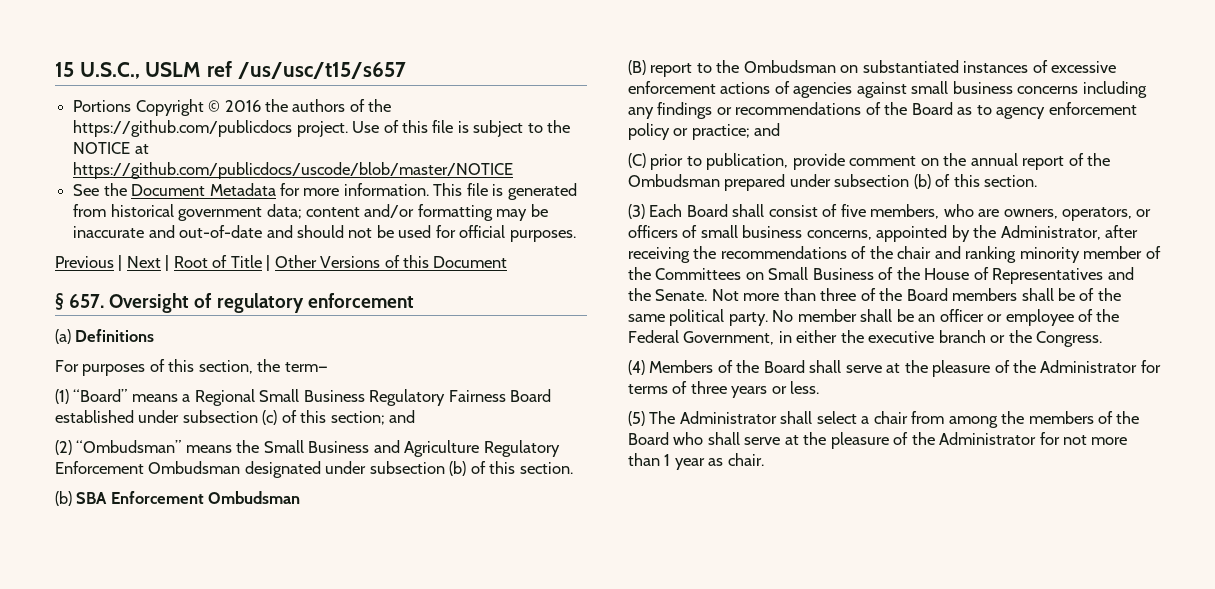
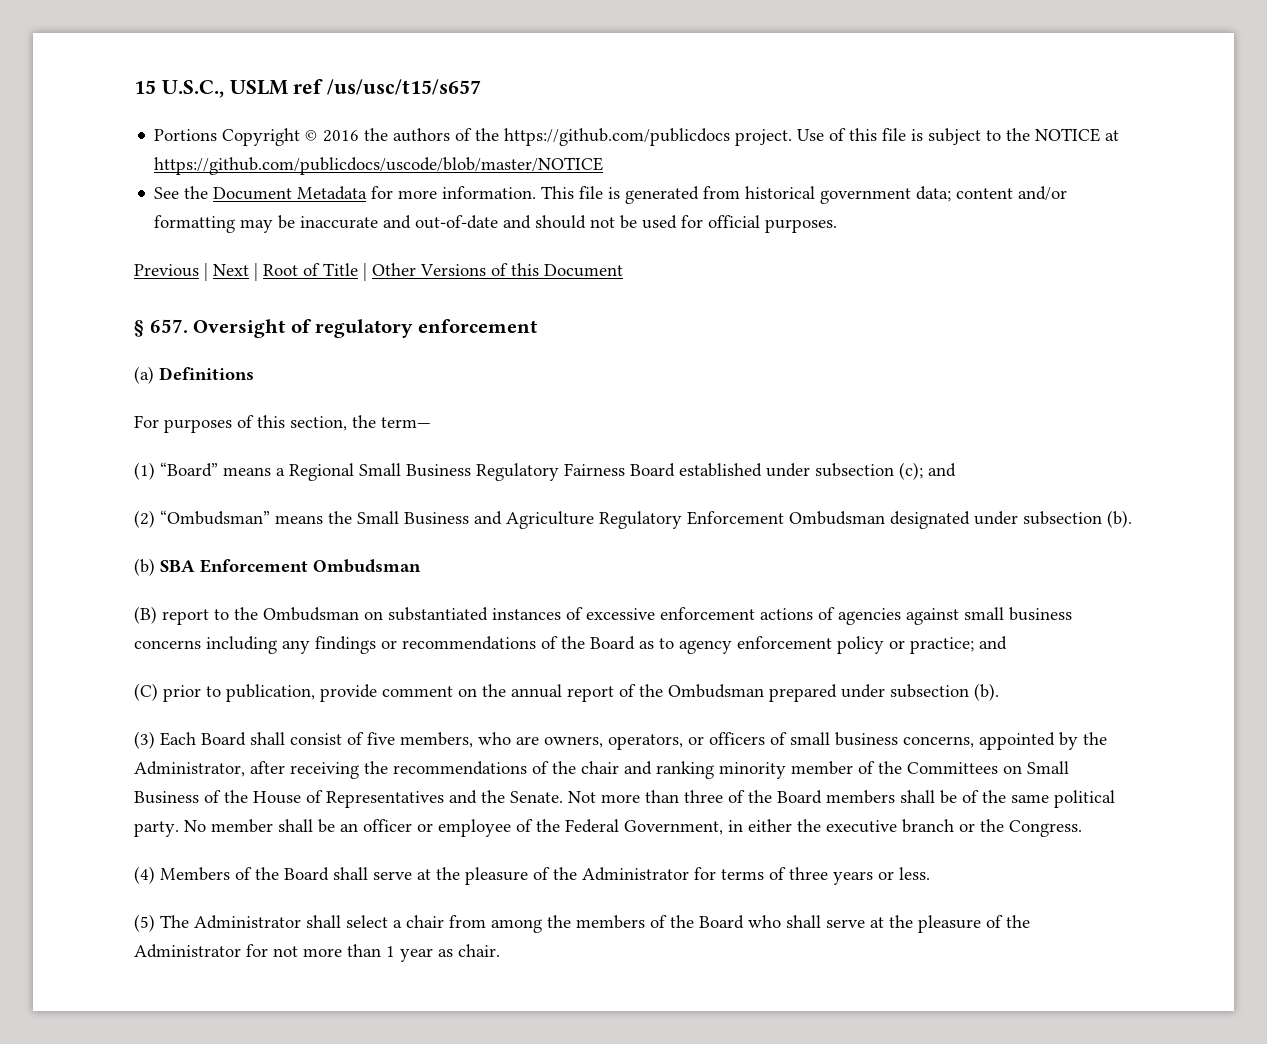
- (1) “Board” means a Regional Small Business Regulatory Fairness Board established under subsection (c) of this section; and
+ (1) “Board” means a Regional Small Business Regulatory Fairness Board established under subsection (c); and
- (2) “Ombudsman” means the Small Business and Agriculture Regulatory Enforcement Ombudsman designated under subsection (b) of this section.
+ (2) “Ombudsman” means the Small Business and Agriculture Regulatory Enforcement Ombudsman designated under subsection (b).
- (C) prior to publication, provide comment on the annual report of the Ombudsman prepared under subsection (b) of this section.
+ (C) prior to publication, provide comment on the annual report of the Ombudsman prepared under subsection (b).

